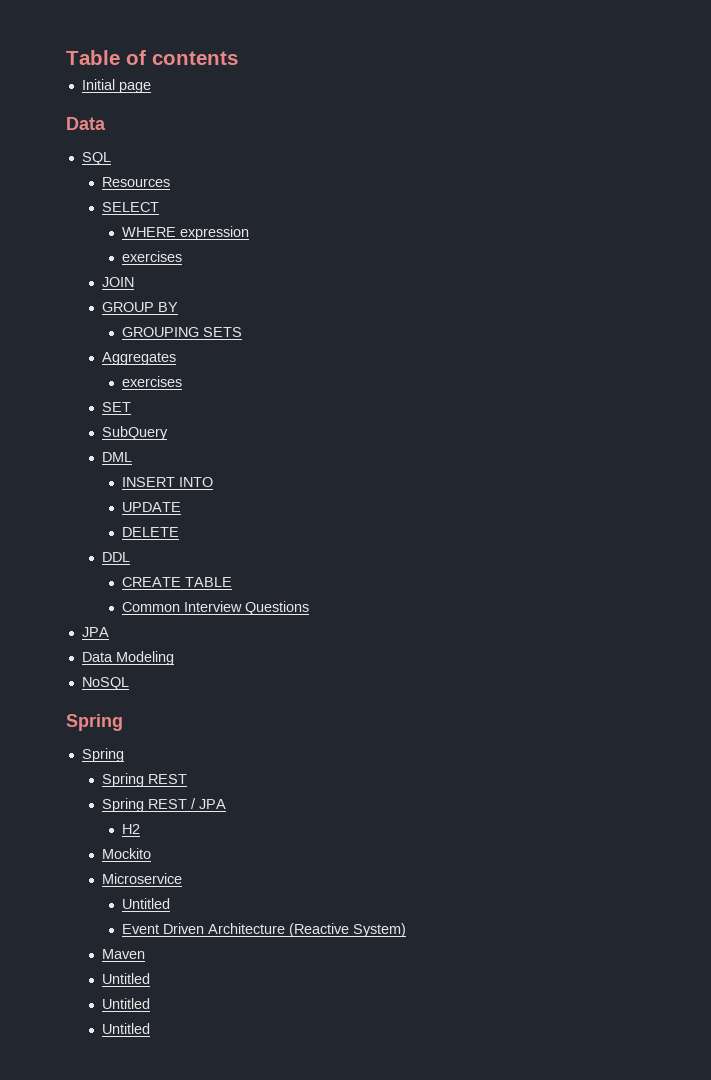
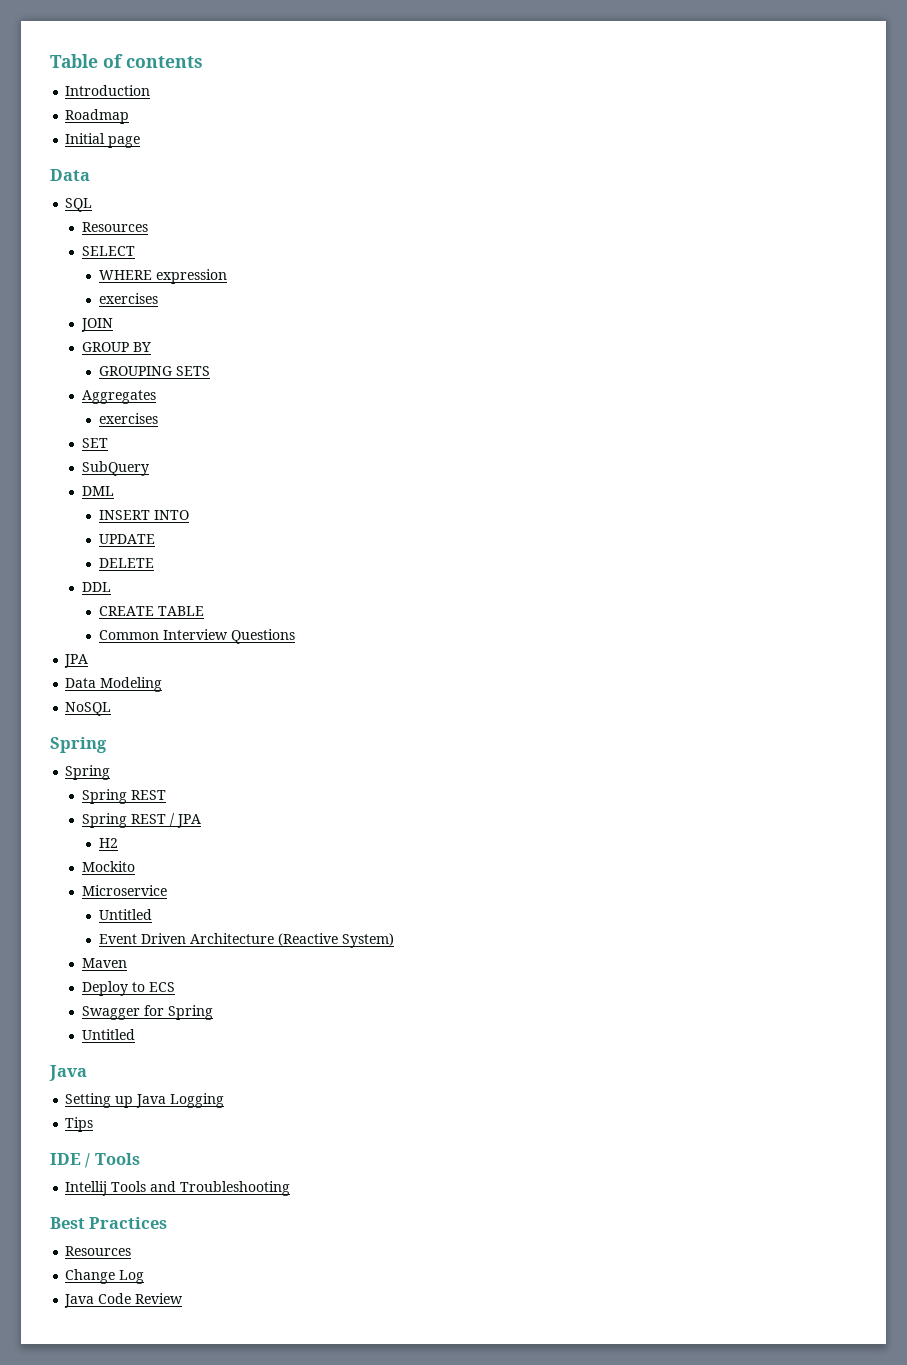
+ Introduction
+ Roadmap
  Maven
+ Deploy to ECS
+ Swagger for Spring
  Untitled
- Untitled
- Untitled
+ Java
+ Setting up Java Logging
+ Tips
+ IDE / Tools
+ Intellij Tools and Troubleshooting
+ Best Practices
+ Resources
+ Change Log
+ Java Code Review

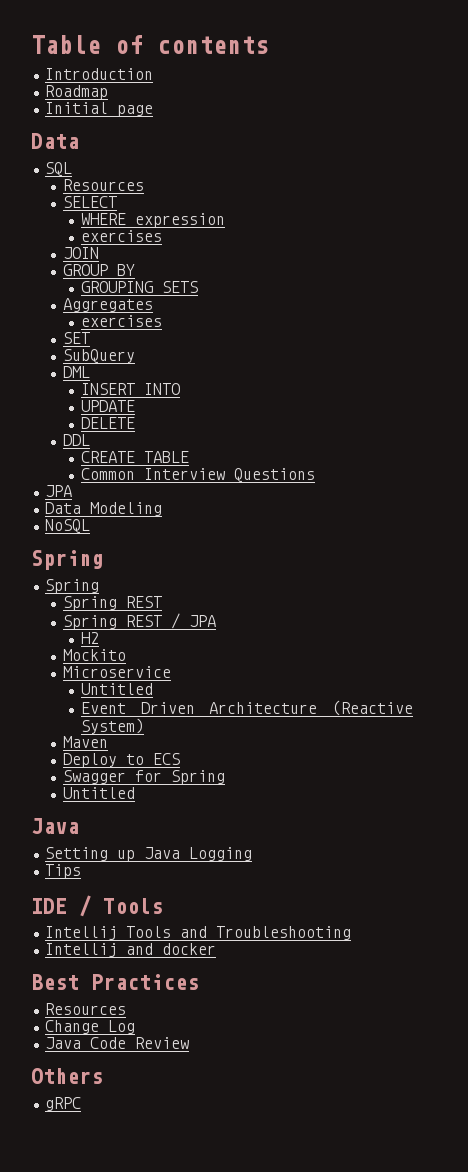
+ Intellij and docker
+ Others
+ gRPC

